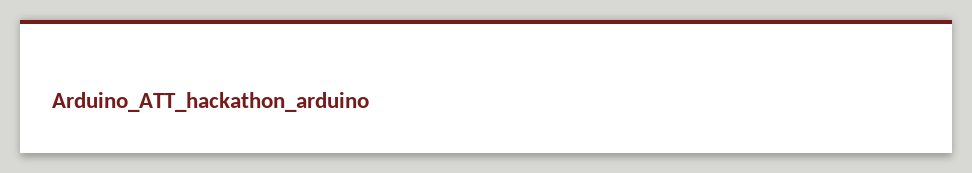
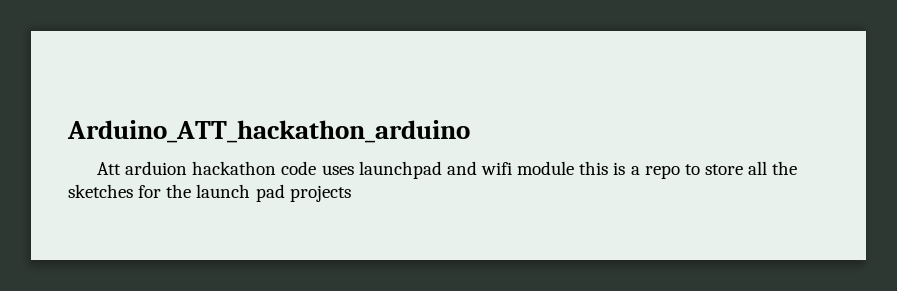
+ Att arduion hackathon code uses launchpad and wifi module this is a repo to store all the sketches for the launch pad projects

